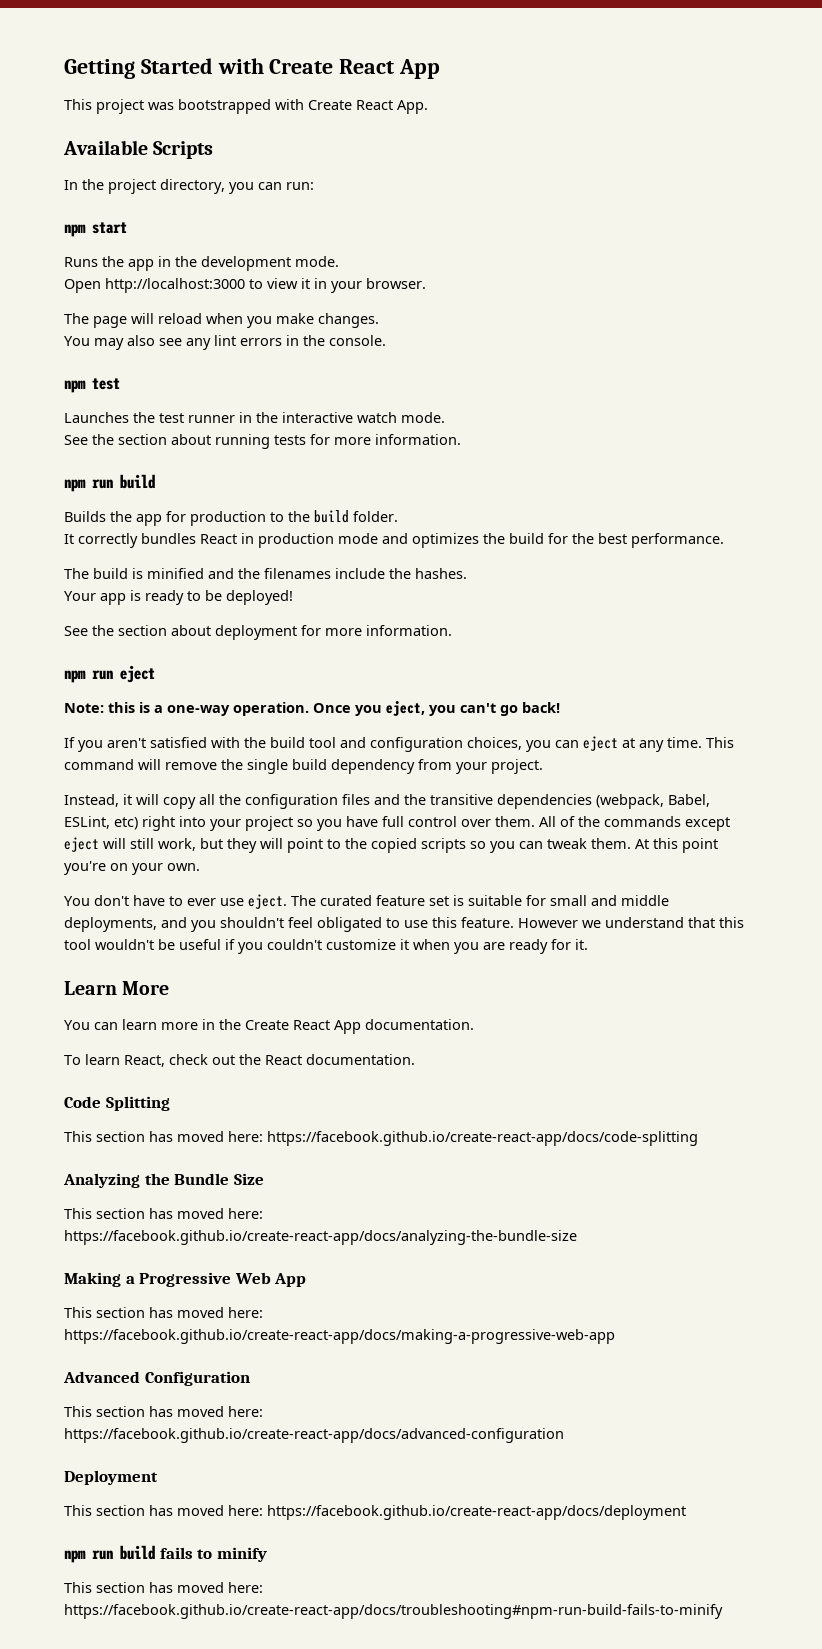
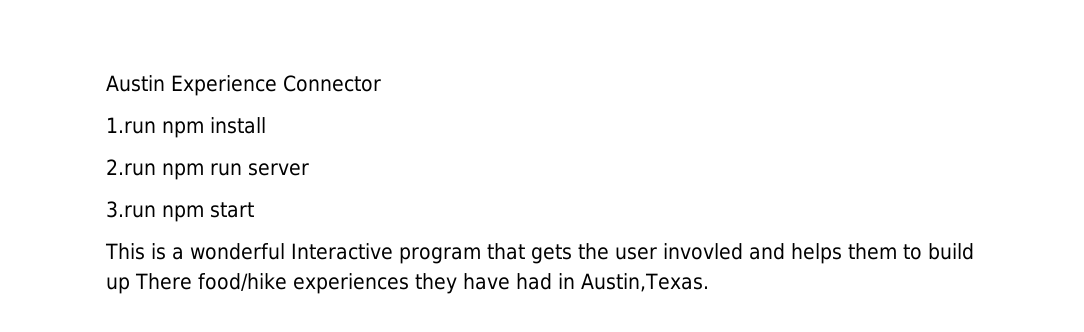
- Getting Started with Create React App
- This project was bootstrapped with Create React App.
- Available Scripts
- In the project directory, you can run:
- npm start
- Runs the app in the development mode.
- Open http://localhost:3000 to view it in your browser.
- The page will reload when you make changes.
- You may also see any lint errors in the console.
- npm test
- Launches the test runner in the interactive watch mode.
- See the section about running tests for more information.
- npm run build
- Builds the app for production to the build folder.
- It correctly bundles React in production mode and optimizes the build for the best performance.
- The build is minified and the filenames include the hashes.
- Your app is ready to be deployed!
- See the section about deployment for more information.
- npm run eject
- Note: this is a one-way operation. Once you eject, you can't go back!
- If you aren't satisfied with the build tool and configuration choices, you can eject at any time. This command will remove the single build dependency from your project.
- Instead, it will copy all the configuration files and the transitive dependencies (webpack, Babel, ESLint, etc) right into your project so you have full control over them. All of the commands except eject will still work, but they will point to the copied scripts so you can tweak them. At this point you're on your own.
- You don't have to ever use eject. The curated feature set is suitable for small and middle deployments, and you shouldn't feel obligated to use this feature. However we understand that this tool wouldn't be useful if you couldn't customize it when you are ready for it.
- Learn More
- You can learn more in the Create React App documentation.
- To learn React, check out the React documentation.
- Code Splitting
- This section has moved here: https://facebook.github.io/create-react-app/docs/code-splitting
- Analyzing the Bundle Size
- This section has moved here: https://facebook.github.io/create-react-app/docs/analyzing-the-bundle-size
- Making a Progressive Web App
- This section has moved here: https://facebook.github.io/create-react-app/docs/making-a-progressive-web-app
- Advanced Configuration
- This section has moved here: https://facebook.github.io/create-react-app/docs/advanced-configuration
- Deployment
- This section has moved here: https://facebook.github.io/create-react-app/docs/deployment
- npm run build fails to minify
- This section has moved here: https://facebook.github.io/create-react-app/docs/troubleshooting#npm-run-build-fails-to-minify
+ Austin Experience Connector
+ 1.run npm install
+ 2.run npm run server
+ 3.run npm start
+ This is a wonderful Interactive program that gets the user invovled and helps them to build up There food/hike experiences they have had in Austin,Texas.

